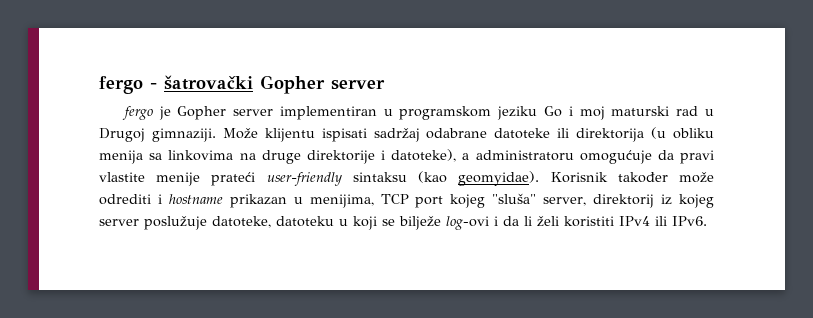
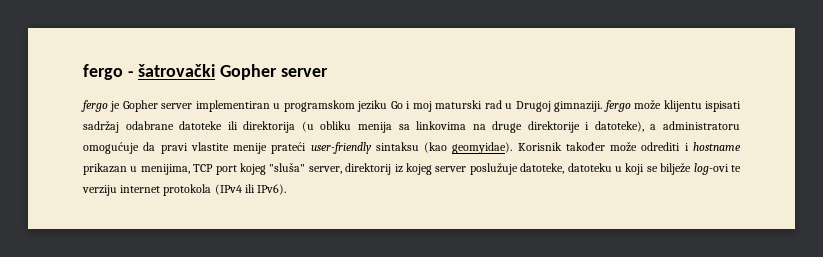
- fergo je Gopher server implementiran u programskom jeziku Go i moj maturski rad u Drugoj gimnaziji. Može klijentu ispisati sadržaj odabrane datoteke ili direktorija (u obliku menija sa linkovima na druge direktorije i datoteke), a administratoru omogućuje da pravi vlastite menije prateći user-friendly sintaksu (kao geomyidae).
+ fergo je Gopher server implementiran u programskom jeziku Go i moj maturski rad u Drugoj gimnaziji. fergo može klijentu ispisati sadržaj odabrane datoteke ili direktorija (u obliku menija sa linkovima na druge direktorije i datoteke), a administratoru omogućuje da pravi vlastite menije prateći user-friendly sintaksu (kao geomyidae).
- Korisnik također može odrediti i hostname prikazan u menijima, TCP port kojeg "sluša" server, direktorij iz kojeg server poslužuje datoteke, datoteku u koji se bilježe log-ovi i da li želi koristiti IPv4 ili IPv6.
+ Korisnik također može odrediti i hostname prikazan u menijima, TCP port kojeg "sluša" server, direktorij iz kojeg server poslužuje datoteke, datoteku u koji se bilježe log-ovi te verziju internet protokola (IPv4 ili IPv6).

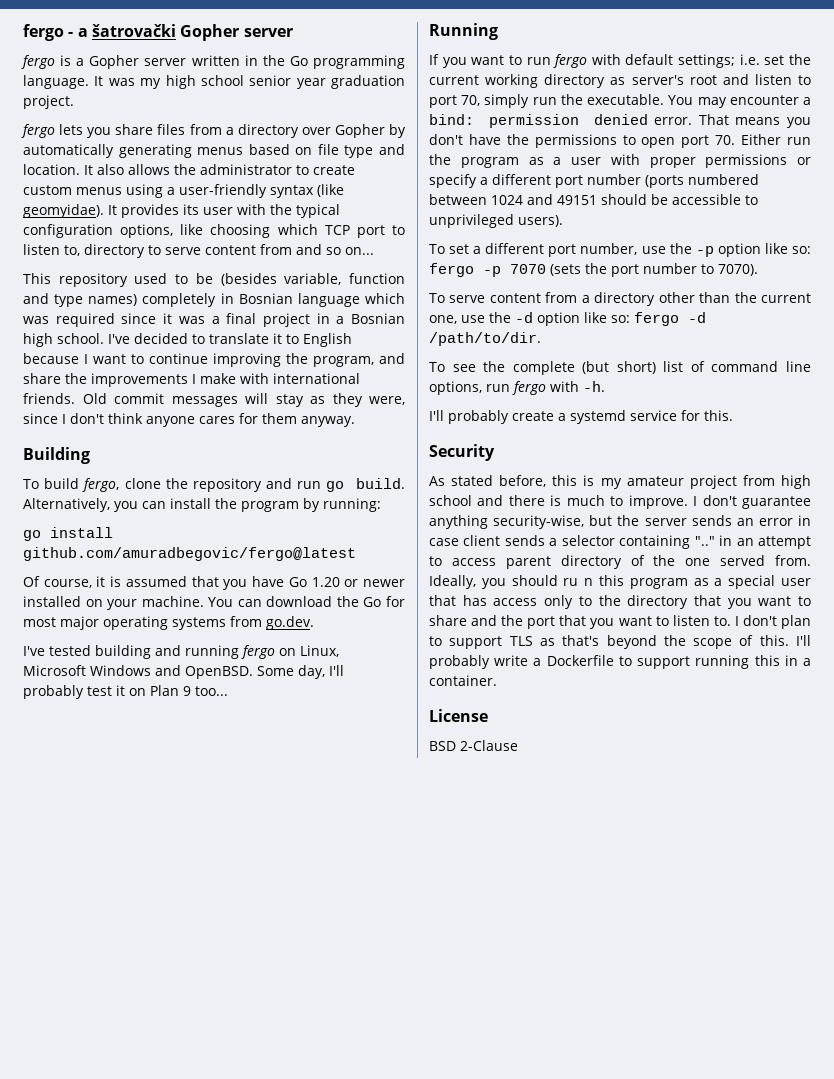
- fergo - šatrovački Gopher server
+ fergo - a šatrovački Gopher server
- fergo je Gopher server implementiran u programskom jeziku Go i moj maturski rad u Drugoj gimnaziji. fergo može klijentu ispisati sadržaj odabrane datoteke ili direktorija (u obliku menija sa linkovima na druge direktorije i datoteke), a administratoru omogućuje da pravi vlastite menije prateći user-friendly sintaksu (kao geomyidae). Korisnik također može odrediti i hostname prikazan u menijima, TCP port kojeg "sluša" server, direktorij iz kojeg server poslužuje datoteke, datoteku u koji se bilježe log-ovi te verziju internet protokola (IPv4 ili IPv6).
+ fergo is a Gopher server written in the Go programming language. It was my high school senior year graduation project.
+ fergo lets you share files from a directory over Gopher by automatically generating menus based on file type and location. It also allows the administrator to create custom menus using a user-friendly syntax (like geomyidae). It provides its user with the typical configuration options, like choosing which TCP port to listen to, directory to serve content from and so on...
+ This repository used to be (besides variable, function and type names) completely in Bosnian language which was required since it was a final project in a Bosnian high school. I've decided to translate it to English because I want to continue improving the program, and share the improvements I make with international friends. Old commit messages will stay as they were, since I don't think anyone cares for them anyway.
+ Building
+ To build fergo, clone the repository and run go build. Alternatively, you can install the program by running:
+ go install github.com/amuradbegovic/fergo@latest
+ Of course, it is assumed that you have Go 1.20 or newer installed on your machine. You can download the Go for most major operating systems from go.dev.
+ I've tested building and running fergo on Linux, Microsoft Windows and OpenBSD. Some day, I'll probably test it on Plan 9 too...
+ Running
+ If you want to run fergo with default settings; i.e. set the current working directory as server's root and listen to port 70, simply run the executable. You may encounter a bind: permission denied error. That means you don't have the permissions to open port 70. Either run the program as a user with proper permissions or specify a different port number (ports numbered between 1024 and 49151 should be accessible to unprivileged users).
+ To set a different port number, use the -p option like so: fergo -p 7070 (sets the port number to 7070).
+ To serve content from a directory other than the current one, use the -d option like so: fergo -d /path/to/dir.
+ To see the complete (but short) list of command line options, run fergo with -h.
+ I'll probably create a systemd service for this.
+ Security
+ As stated before, this is my amateur project from high school and there is much to improve. I don't guarantee anything security-wise, but the server sends an error in case client sends a selector containing ".." in an attempt to access parent directory of the one served from. Ideally, you should ru n this program as a special user that has access only to the directory that you want to share and the port that you want to listen to. I don't plan to support TLS as that's beyond the scope of this. I'll probably write a Dockerfile to support running this in a container.
+ License
+ BSD 2-Clause

